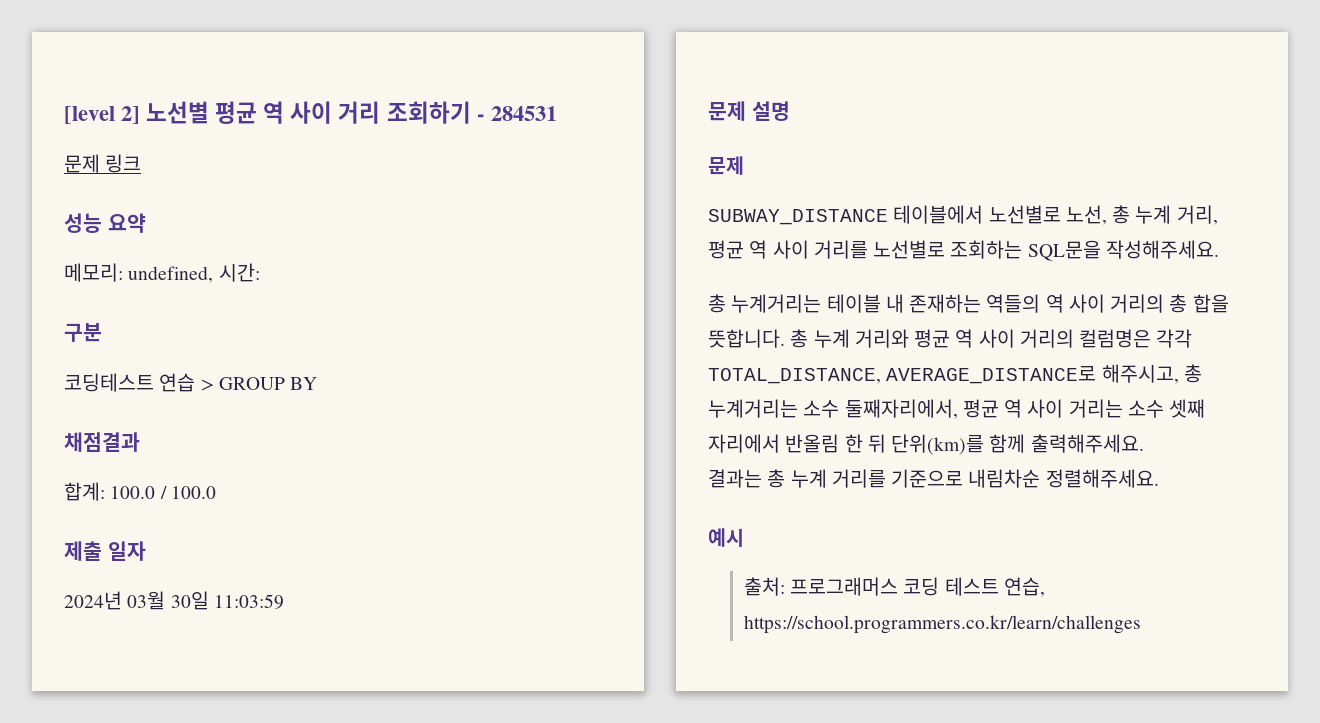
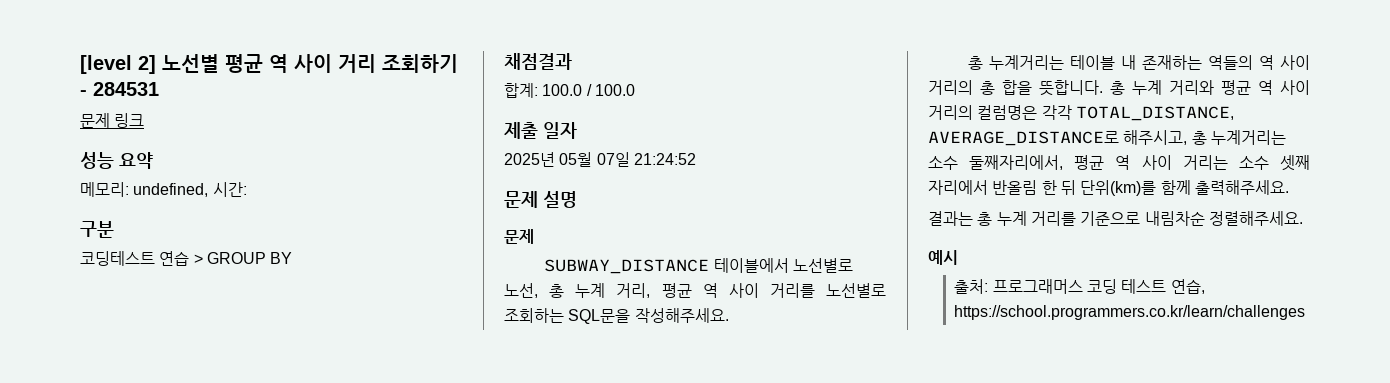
- 2024년 03월 30일 11:03:59
+ 2025년 05월 07일 21:24:52

